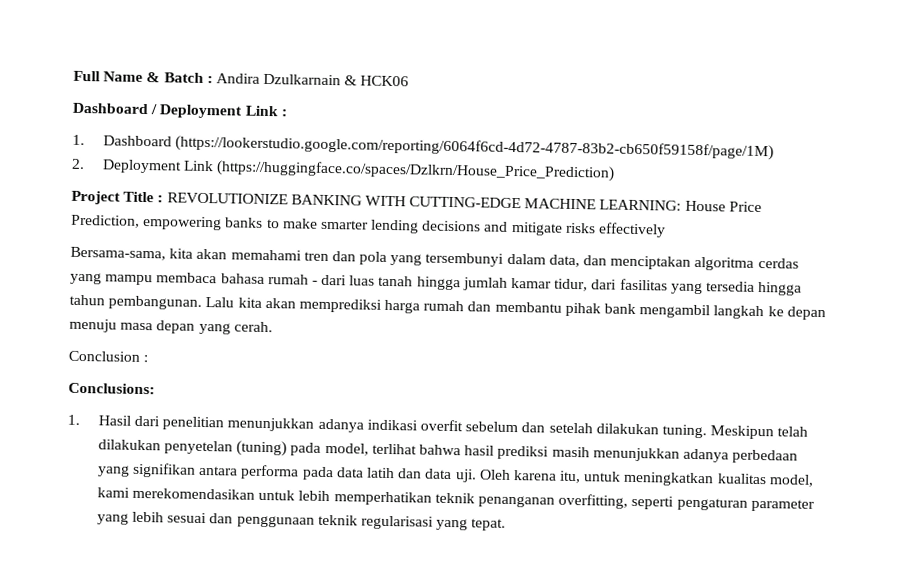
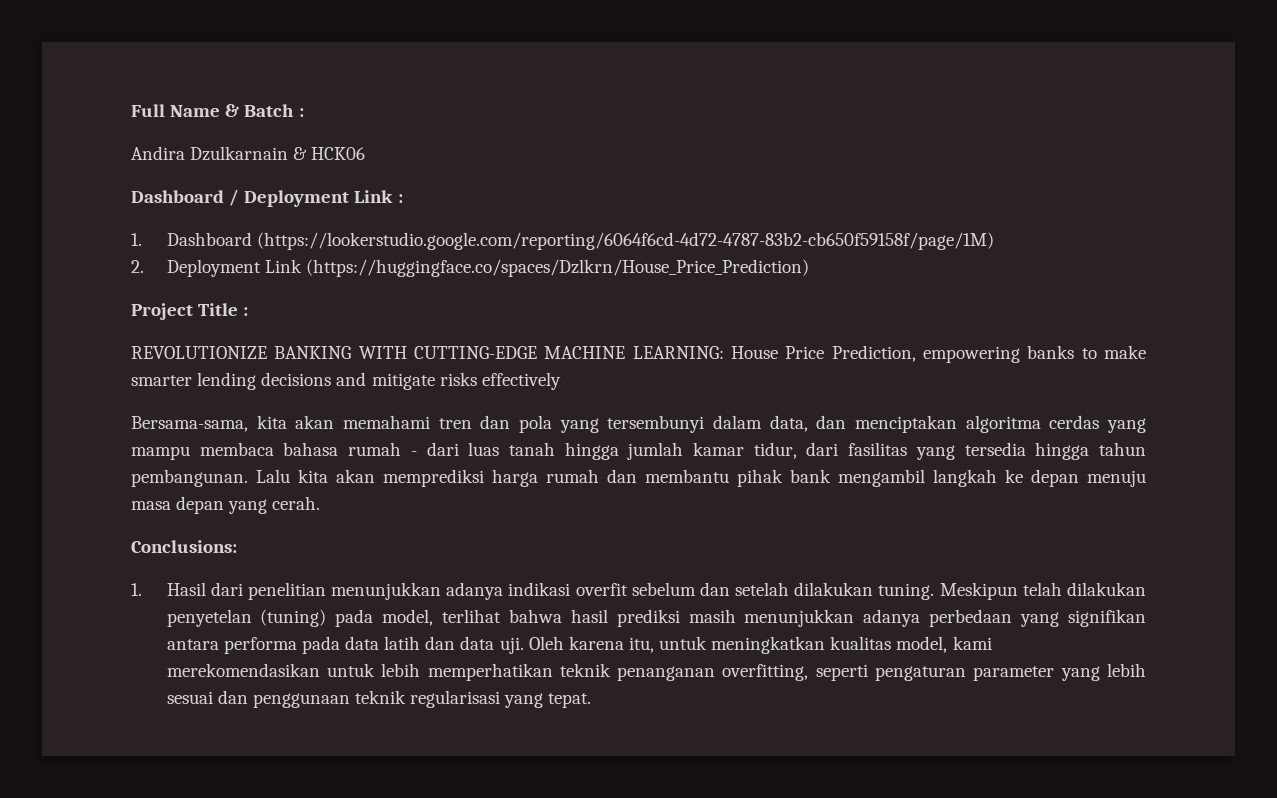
- Full Name & Batch : Andira Dzulkarnain & HCK06
+ Full Name & Batch :
+ Andira Dzulkarnain & HCK06
- Project Title : REVOLUTIONIZE BANKING WITH CUTTING-EDGE MACHINE LEARNING: House Price Prediction, empowering banks to make smarter lending decisions and mitigate risks effectively
+ Project Title :
+ REVOLUTIONIZE BANKING WITH CUTTING-EDGE MACHINE LEARNING: House Price Prediction, empowering banks to make smarter lending decisions and mitigate risks effectively
- Conclusion :

